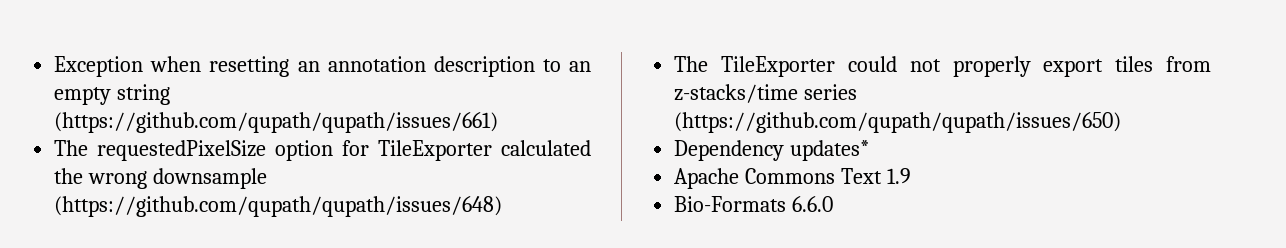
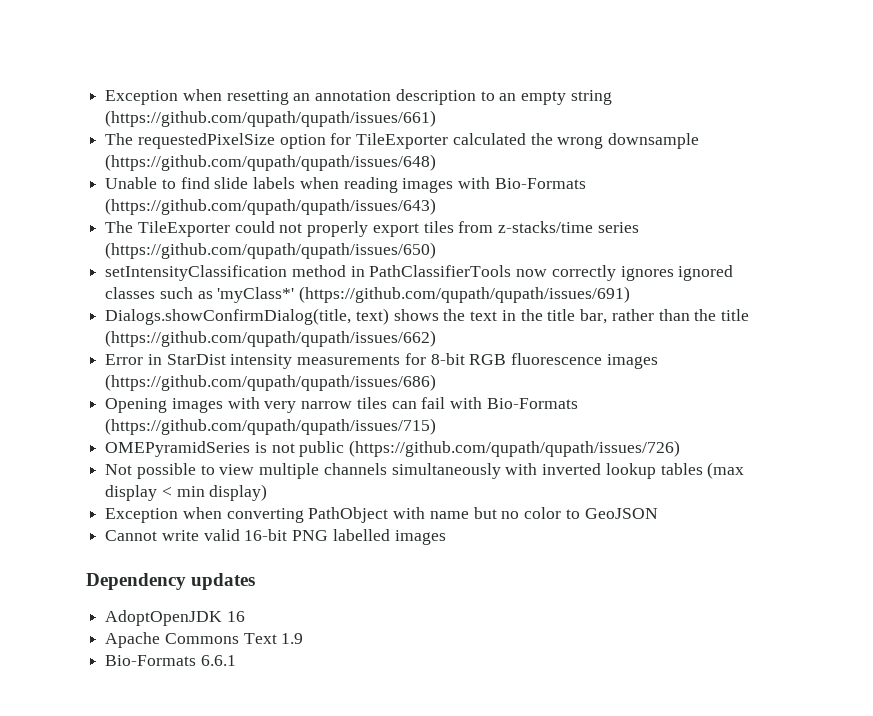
+ Unable to find slide labels when reading images with Bio-Formats (https://github.com/qupath/qupath/issues/643)
- Dependency updates*
+ setIntensityClassification method in PathClassifierTools now correctly ignores ignored classes such as 'myClass*' (https://github.com/qupath/qupath/issues/691)
+ Dialogs.showConfirmDialog(title, text) shows the text in the title bar, rather than the title (https://github.com/qupath/qupath/issues/662)
+ Error in StarDist intensity measurements for 8-bit RGB fluorescence images (https://github.com/qupath/qupath/issues/686)
+ Opening images with very narrow tiles can fail with Bio-Formats (https://github.com/qupath/qupath/issues/715)
+ OMEPyramidSeries is not public (https://github.com/qupath/qupath/issues/726)
+ Not possible to view multiple channels simultaneously with inverted lookup tables (max display < min display)
+ Exception when converting PathObject with name but no color to GeoJSON
+ Cannot write valid 16-bit PNG labelled images
+ Dependency updates
+ AdoptOpenJDK 16
- Bio-Formats 6.6.0
+ Bio-Formats 6.6.1

